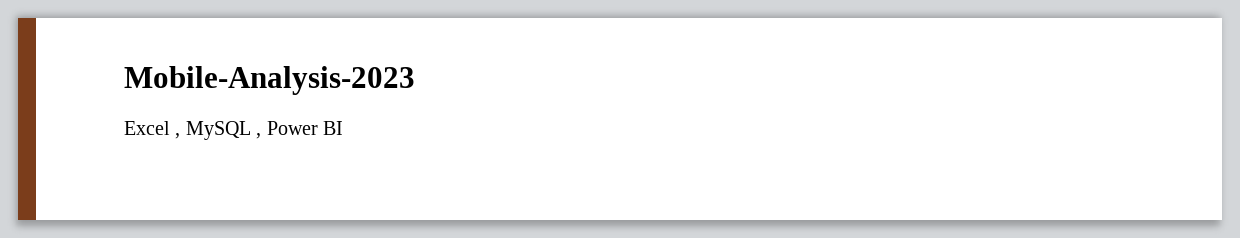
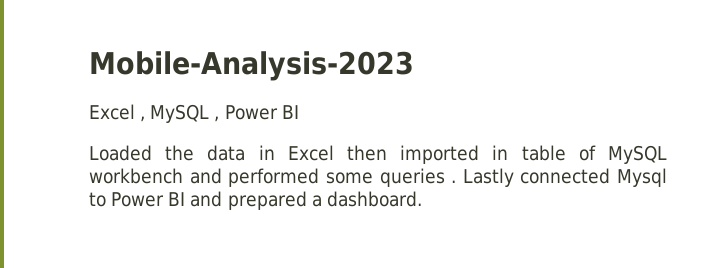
+ Loaded the data in Excel then imported in table of MySQL workbench and performed some queries . Lastly connected Mysql to Power BI and prepared a dashboard.

